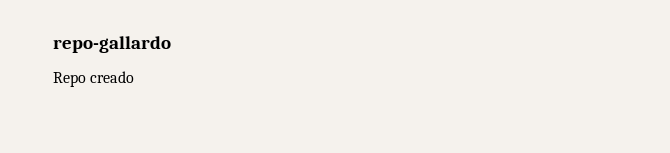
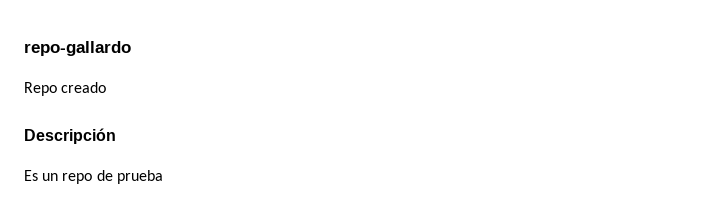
+ Descripción
+ Es un repo de prueba

